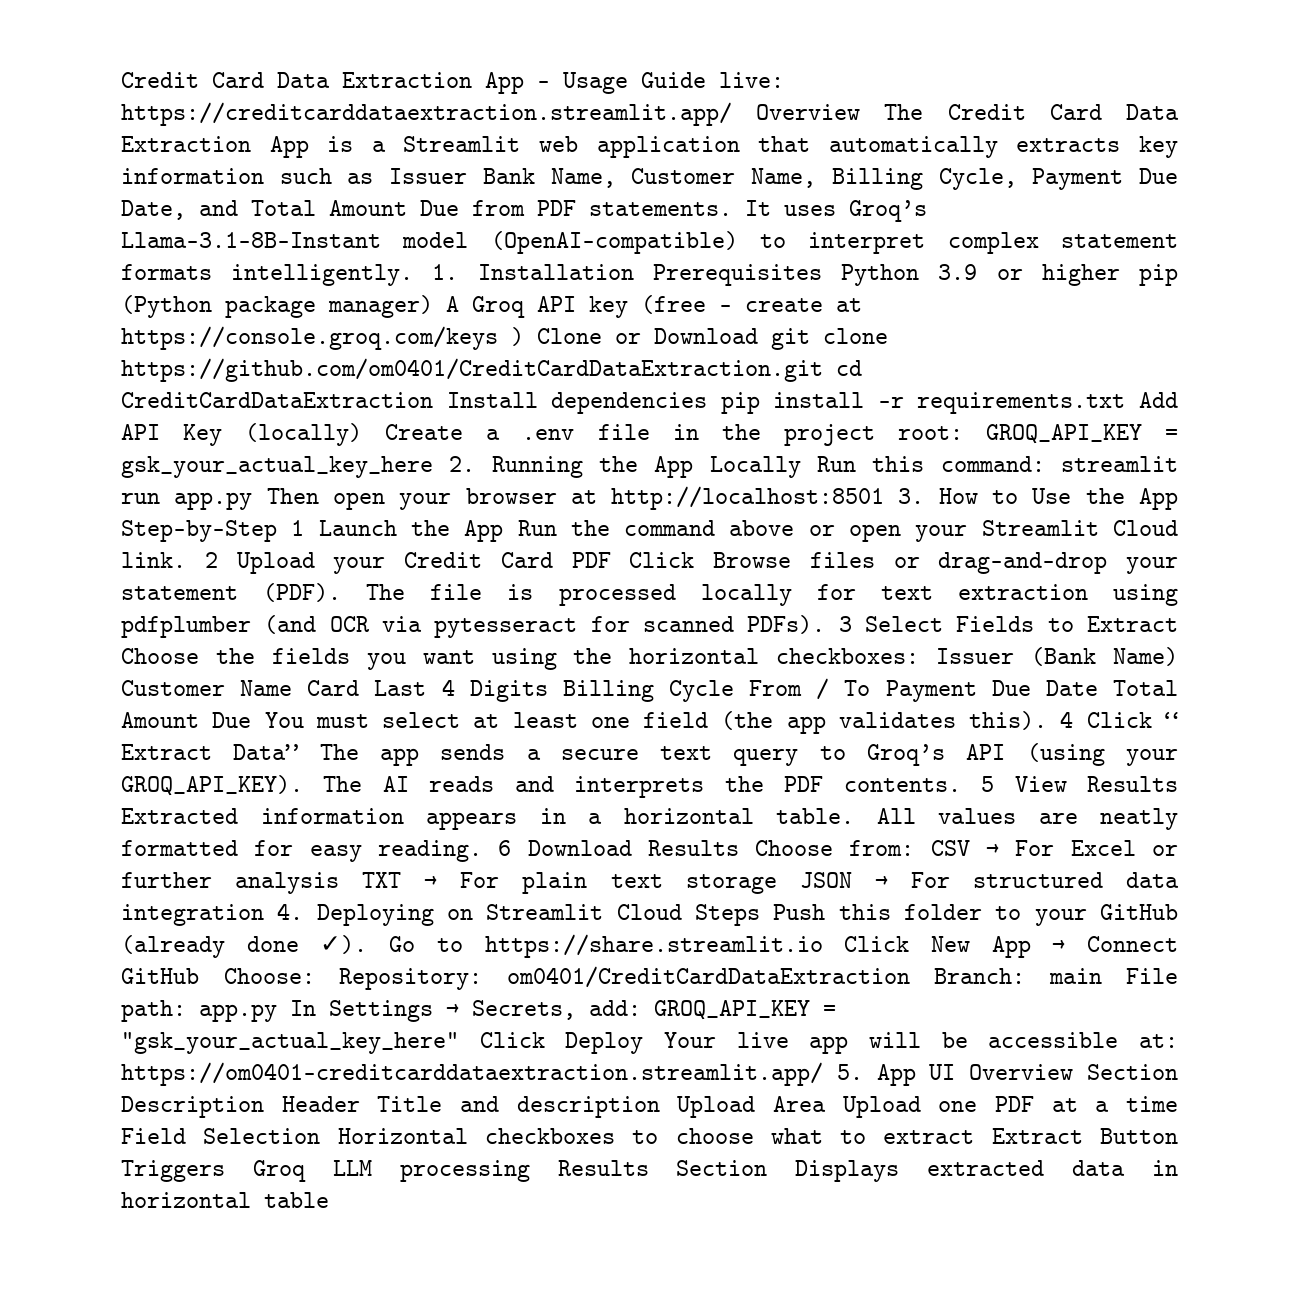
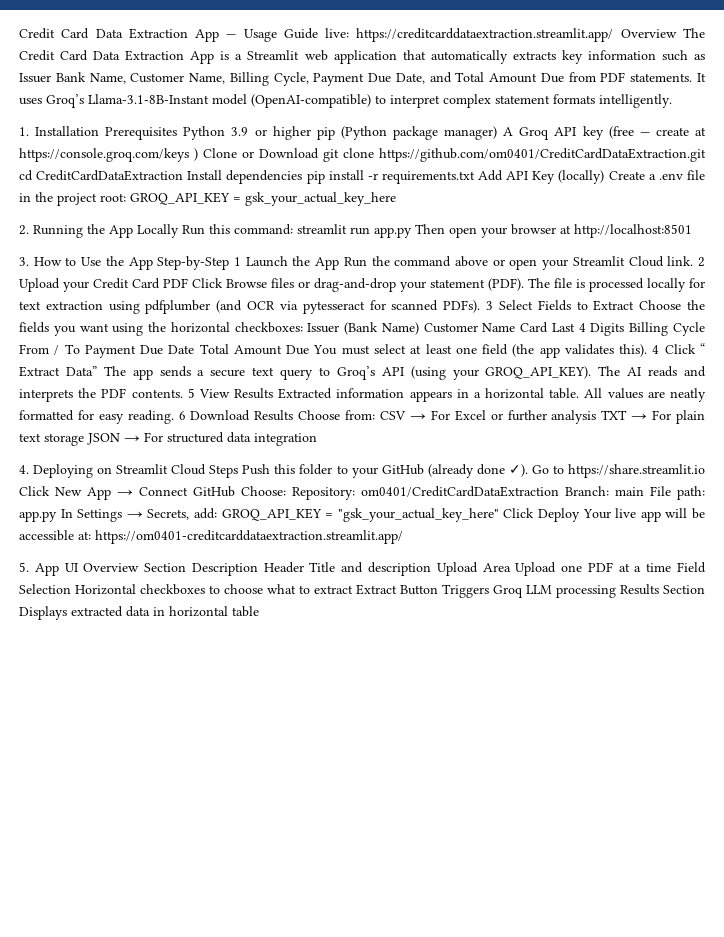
- It uses Groq’s Llama-3.1-8B-Instant model (OpenAI-compatible) to interpret complex statement formats intelligently. 1. Installation Prerequisites Python 3.9 or higher pip (Python package manager) A Groq API key (free — create at https://console.groq.com/keys ) Clone or Download git clone https://github.com/om0401/CreditCardDataExtraction.git cd CreditCardDataExtraction Install dependencies pip install -r requirements.txt Add API Key (locally) Create a .env file in the project root:
+ It uses Groq’s Llama-3.1-8B-Instant model (OpenAI-compatible) to interpret complex statement formats intelligently.
+ 1. Installation Prerequisites Python 3.9 or higher pip (Python package manager) A Groq API key (free — create at https://console.groq.com/keys ) Clone or Download git clone https://github.com/om0401/CreditCardDataExtraction.git cd CreditCardDataExtraction Install dependencies pip install -r requirements.txt Add API Key (locally) Create a .env file in the project root:
- GROQ_API_KEY = gsk_your_actual_key_here 2. Running the App Locally Run this command:
+ GROQ_API_KEY = gsk_your_actual_key_here
+ 2. Running the App Locally Run this command:
- streamlit run app.py Then open your browser at http://localhost:8501 3. How to Use the App Step-by-Step 1 Launch the App Run the command above or open your Streamlit Cloud link.
+ streamlit run app.py Then open your browser at http://localhost:8501
+ 3. How to Use the App Step-by-Step 1 Launch the App Run the command above or open your Streamlit Cloud link.
- 6 Download Results Choose from: CSV → For Excel or further analysis TXT → For plain text storage JSON → For structured data integration 4. Deploying on Streamlit Cloud Steps Push this folder to your GitHub (already done ✓).
+ 6 Download Results Choose from: CSV → For Excel or further analysis TXT → For plain text storage JSON → For structured data integration
+ 4. Deploying on Streamlit Cloud Steps Push this folder to your GitHub (already done ✓).
- https://om0401-creditcarddataextraction.streamlit.app/ 5. App UI Overview Section Description Header Title and description Upload Area Upload one PDF at a time Field Selection Horizontal checkboxes to choose what to extract Extract Button Triggers Groq LLM processing Results Section Displays extracted data in horizontal table
+ https://om0401-creditcarddataextraction.streamlit.app/
+ 5. App UI Overview Section Description Header Title and description Upload Area Upload one PDF at a time Field Selection Horizontal checkboxes to choose what to extract Extract Button Triggers Groq LLM processing Results Section Displays extracted data in horizontal table

